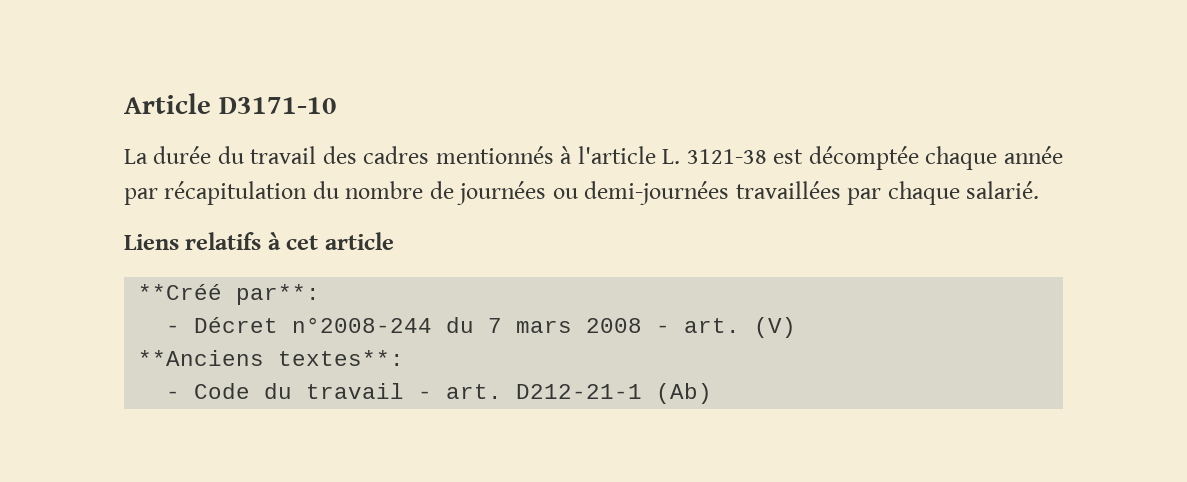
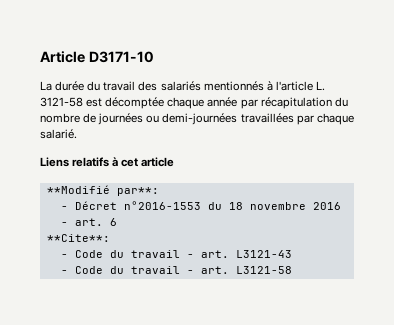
- La durée du travail des cadres mentionnés à l'article L. 3121-38 est décomptée chaque année par récapitulation du nombre de journées ou demi-journées travaillées par chaque salarié.
+ La durée du travail des salariés mentionnés à l'article L. 3121-58 est décomptée chaque année par récapitulation du nombre de journées ou demi-journées travaillées par chaque salarié.
- **Créé par**:
+ **Modifié par**:
- - Décret n°2008-244 du 7 mars 2008 - art. (V)
- **Anciens textes**:
- - Code du travail - art. D212-21-1 (Ab)
+ - Décret n°2016-1553 du 18 novembre 2016 - art. 6
+ **Cite**:
+ - Code du travail - art. L3121-43
+ - Code du travail - art. L3121-58

